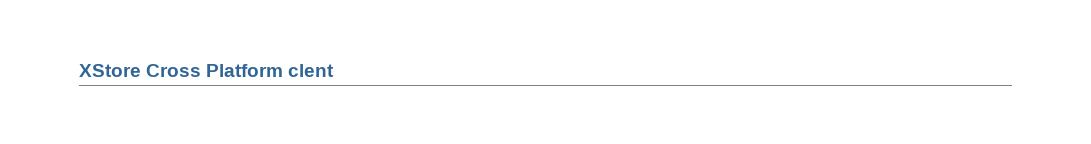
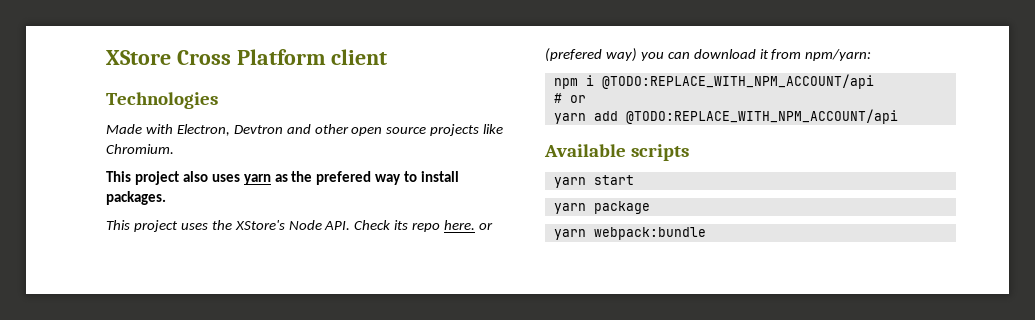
- XStore Cross Platform clent
+ XStore Cross Platform client
+ Technologies
+ Made with Electron, Devtron and other open source projects like Chromium.
+ This project also uses yarn as the prefered way to install packages.
+ This project uses the XStore's Node API. Check its repo here. or (prefered way) you can download it from npm/yarn:
+ npm i @TODO:REPLACE_WITH_NPM_ACCOUNT/api
+ # or
+ yarn add @TODO:REPLACE_WITH_NPM_ACCOUNT/api
+ Available scripts
+ yarn start
+ yarn package
+ yarn webpack:bundle

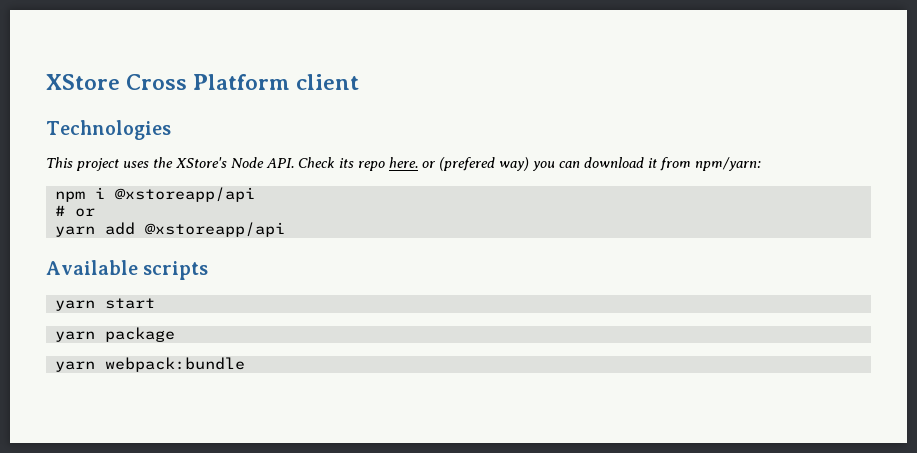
- Made with Electron, Devtron and other open source projects like Chromium.
- This project also uses yarn as the prefered way to install packages.
- npm i @TODO:REPLACE_WITH_NPM_ACCOUNT/api
+ npm i @xstoreapp/api
- yarn add @TODO:REPLACE_WITH_NPM_ACCOUNT/api
+ yarn add @xstoreapp/api

